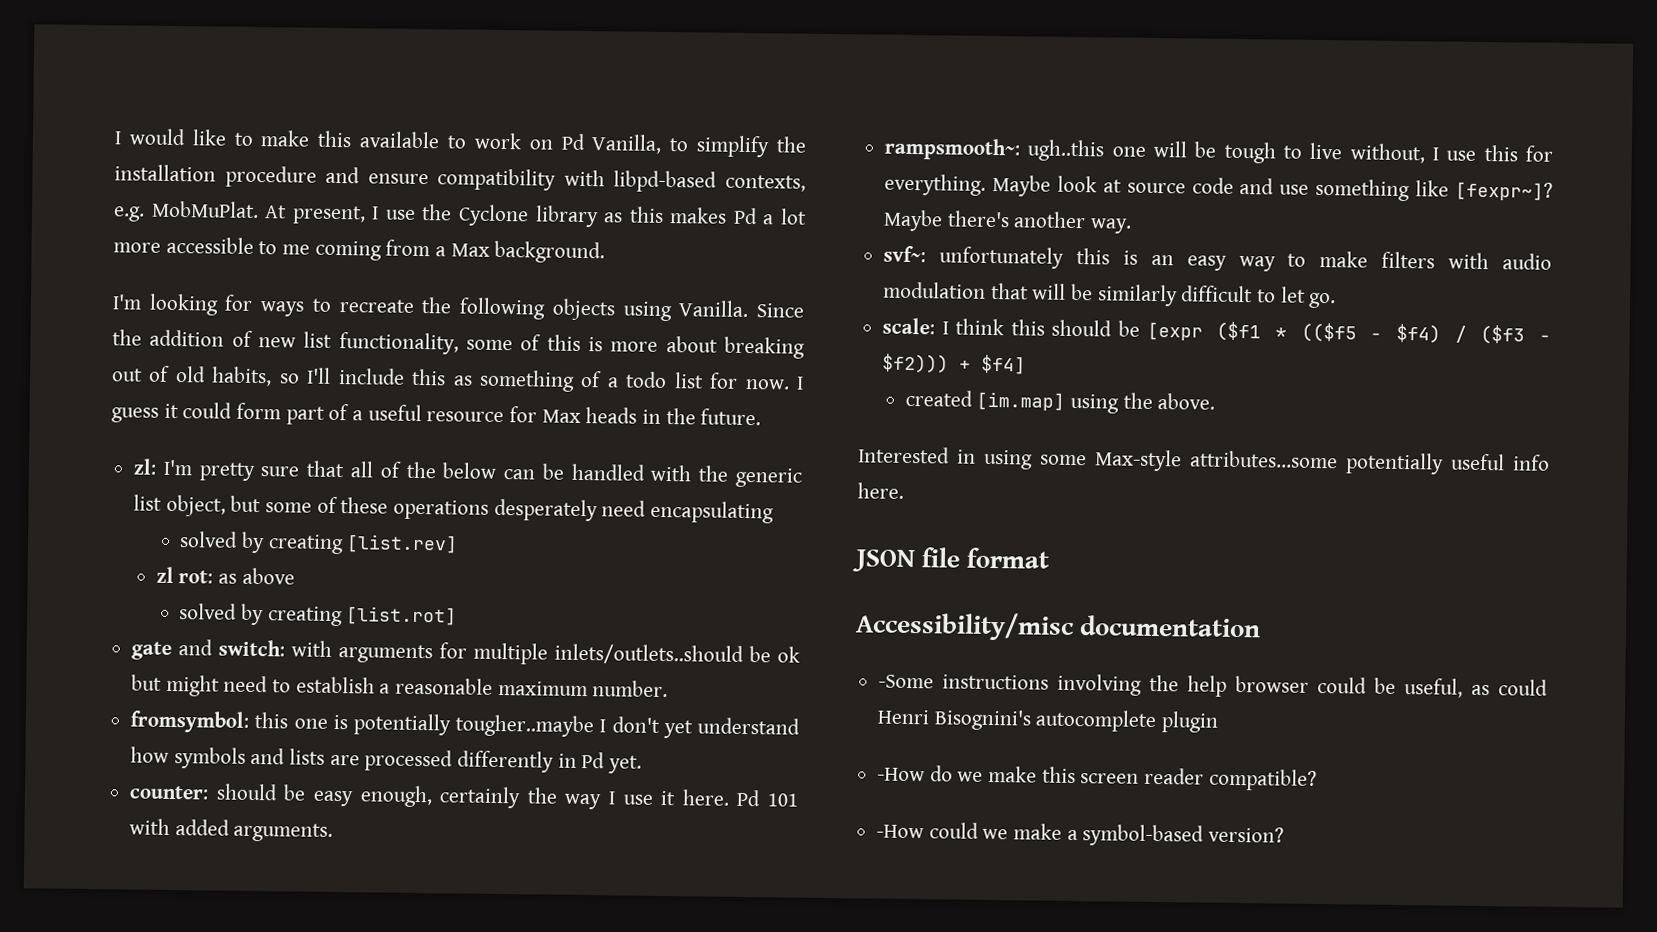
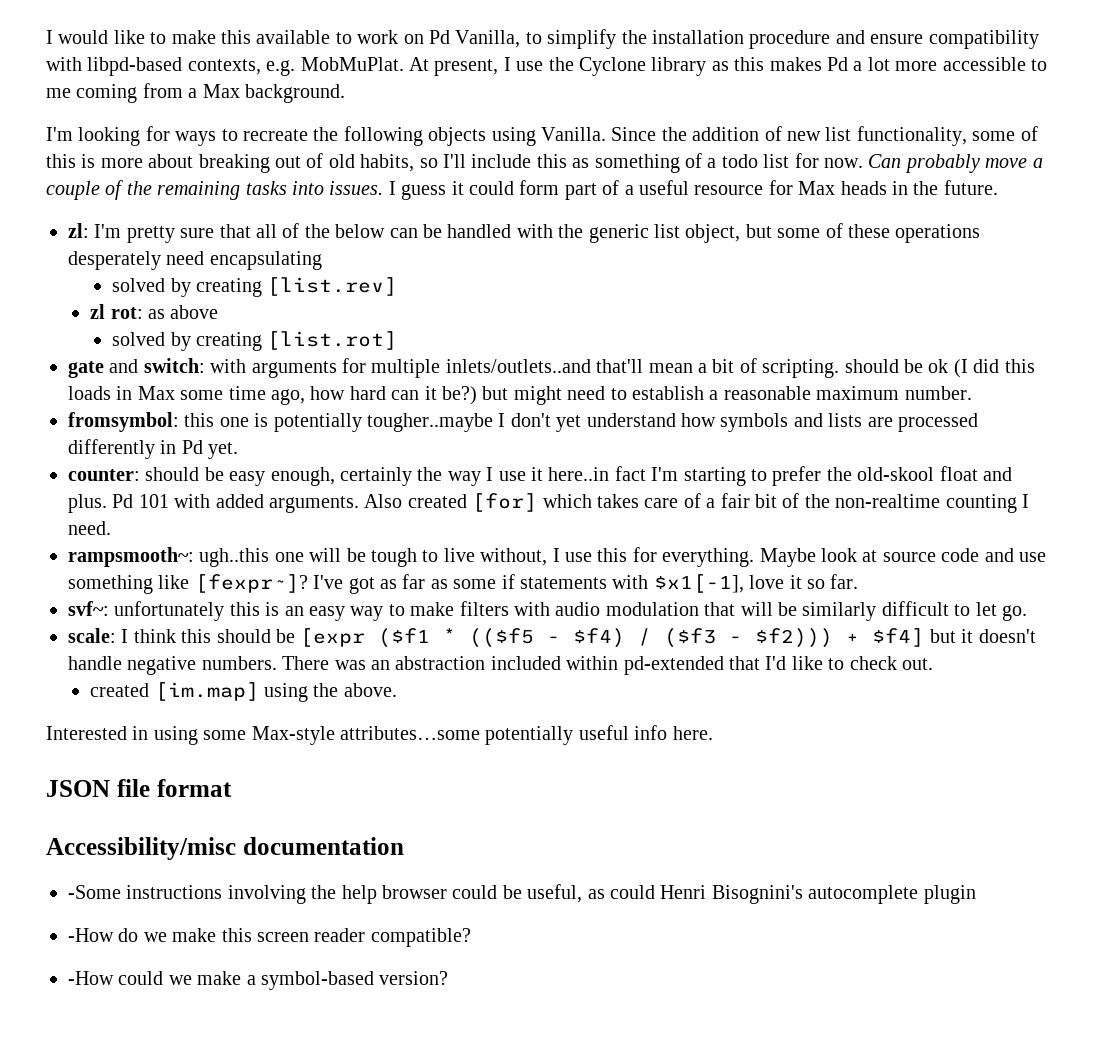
+ Can probably move a couple of the remaining tasks into issues.
- gate and switch: with arguments for multiple inlets/outlets..should be ok but might need to establish a reasonable maximum number.
+ gate and switch: with arguments for multiple inlets/outlets..and that'll mean a bit of scripting. should be ok (I did this loads in Max some time ago, how hard can it be?) but might need to establish a reasonable maximum number.
- counter: should be easy enough, certainly the way I use it here.
+ counter: should be easy enough, certainly the way I use it here..in fact I'm starting to prefer the old-skool float and plus.
+ Also created [for] which takes care of a fair bit of the non-realtime counting I need.
- Maybe there's another way.
+ I've got as far as some if statements with $x1[-1], love it so far.
- scale: I think this should be [expr ($f1 * (($f5 - $f4) / ($f3 - $f2))) + $f4]
+ scale: I think this should be [expr ($f1 * (($f5 - $f4) / ($f3 - $f2))) + $f4] but it doesn't handle negative numbers. There was an abstraction included within pd-extended that I'd like to check out.

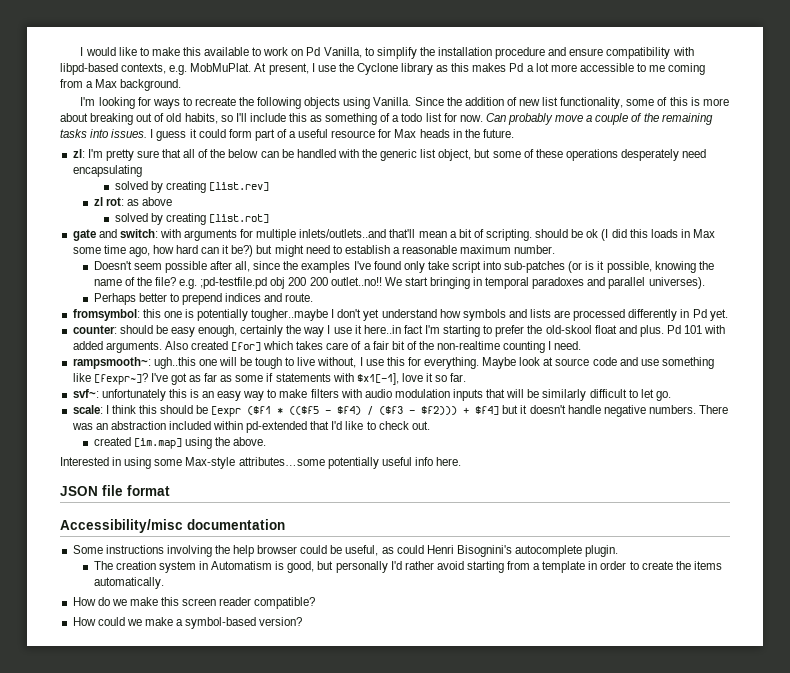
+ Doesn't seem possible after all, since the examples I've found only take script into sub-patches (or is it possible, knowing the name of the file? e.g. ;pd-testfile.pd obj 200 200 outlet..no!! We start bringing in temporal paradoxes and parallel universes).
+ Perhaps better to prepend indices and route.
- svf~: unfortunately this is an easy way to make filters with audio modulation that will be similarly difficult to let go.
+ svf~: unfortunately this is an easy way to make filters with audio modulation inputs that will be similarly difficult to let go.
- -Some instructions involving the help browser could be useful, as could Henri Bisognini's autocomplete plugin
- -How do we make this screen reader compatible?
+ Some instructions involving the help browser could be useful, as could Henri Bisognini's autocomplete plugin.
+ The creation system in Automatism is good, but personally I'd rather avoid starting from a template in order to create the items automatically.
+ How do we make this screen reader compatible?
- -How could we make a symbol-based version?
+ How could we make a symbol-based version?

